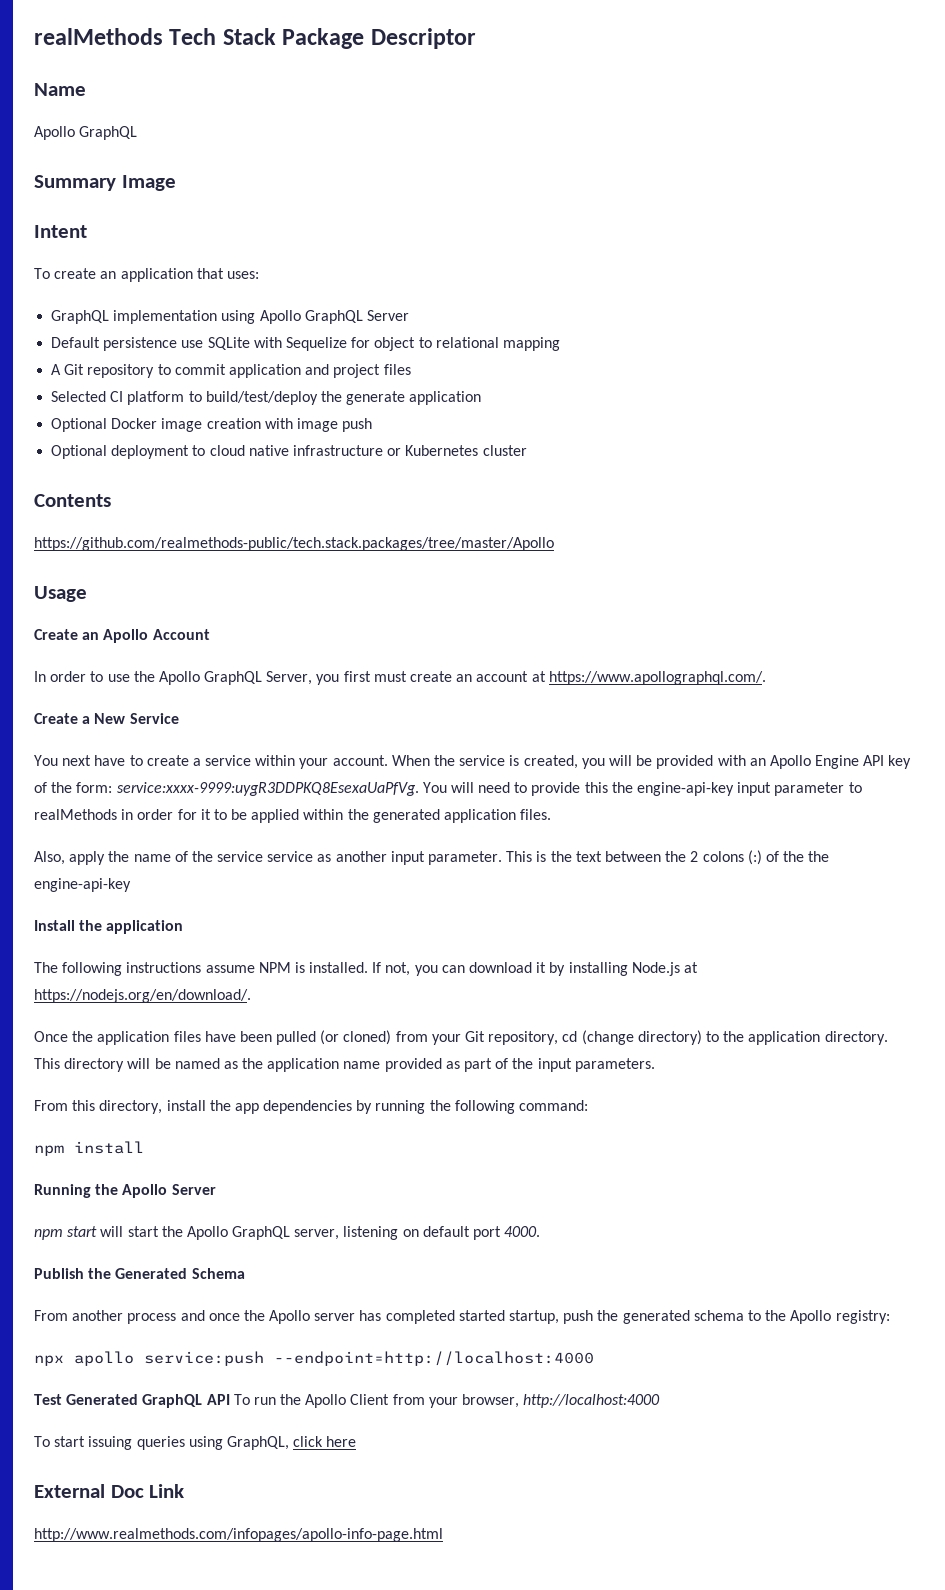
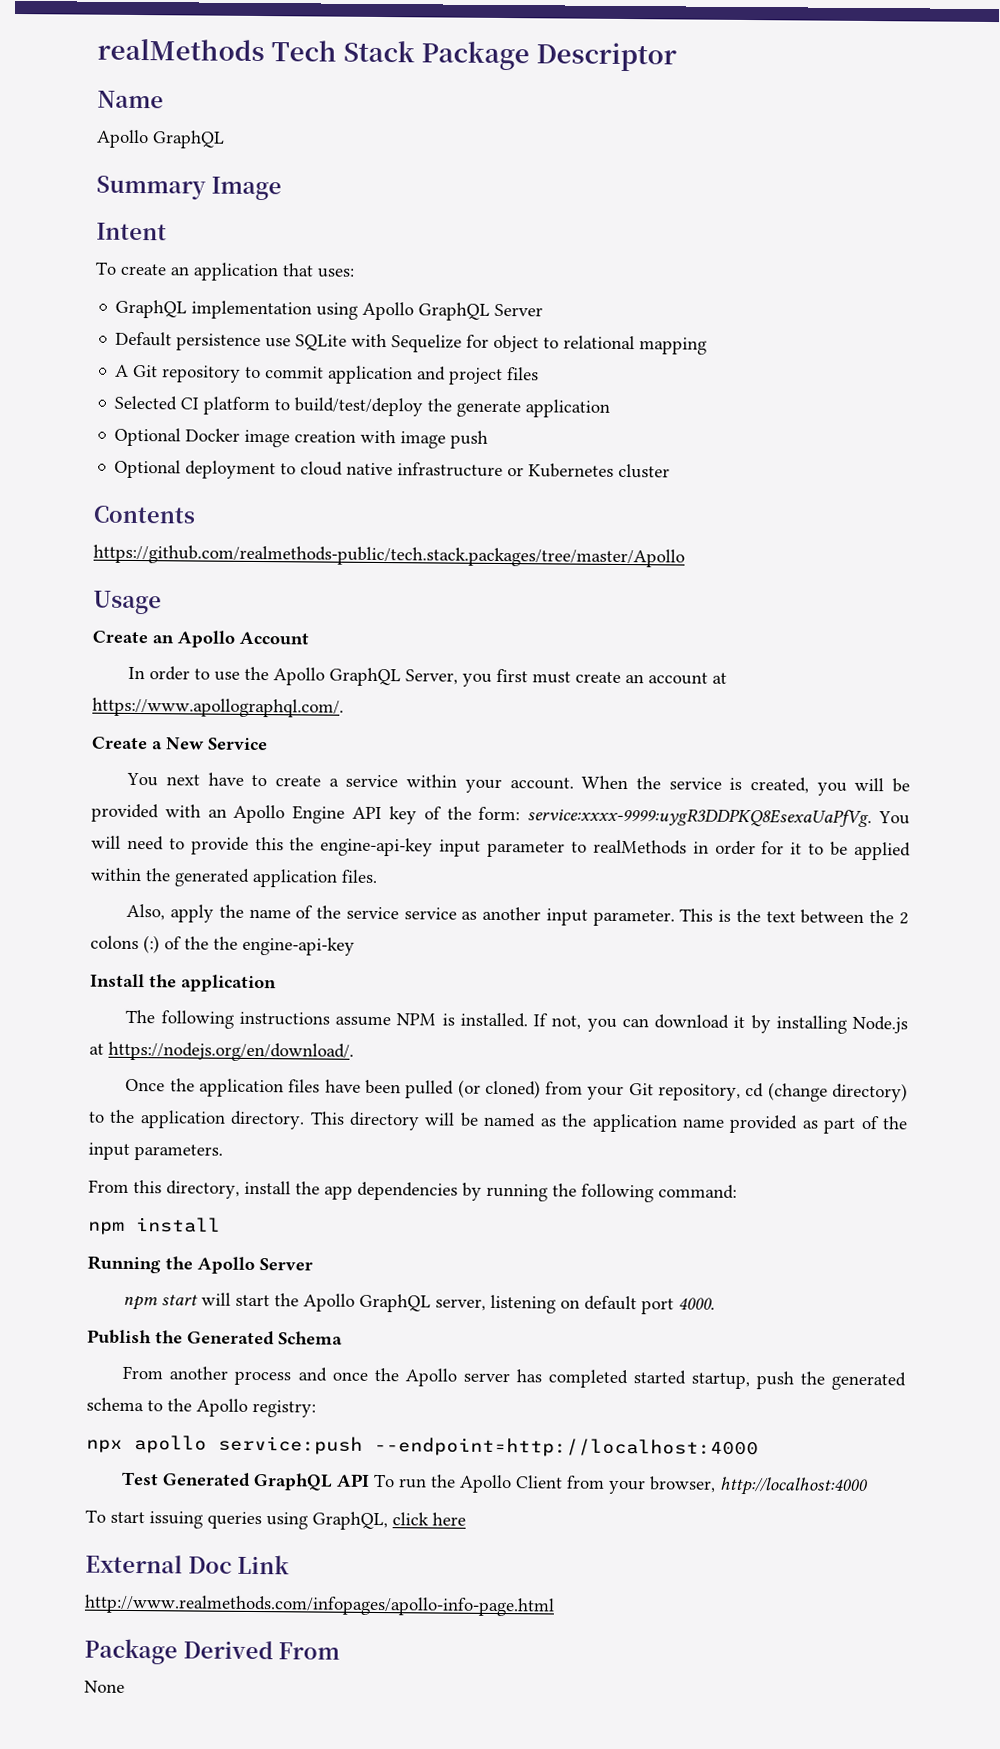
+ Package Derived From
+ None

